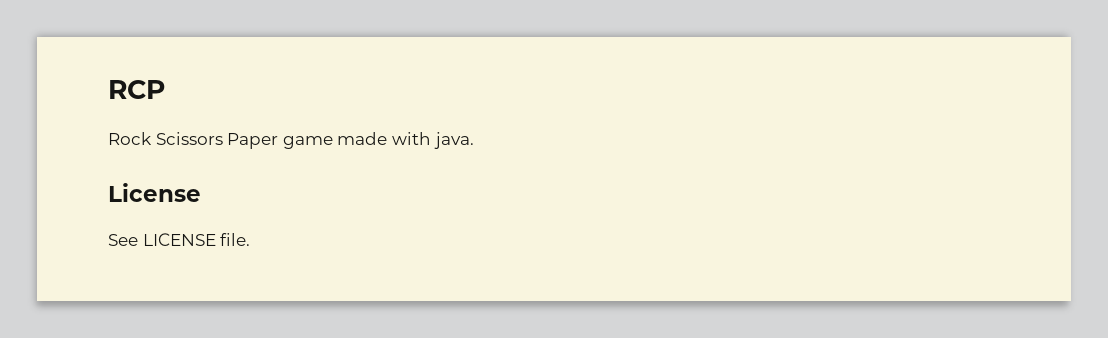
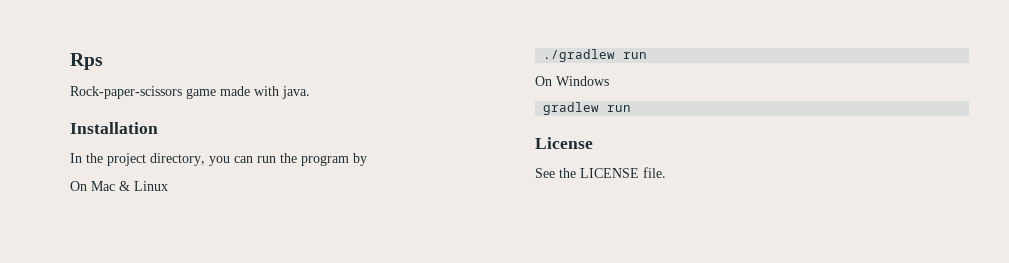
- RCP
- Rock Scissors Paper game made with java.
+ Rps
+ Rock-paper-scissors game made with java.
+ Installation
+ In the project directory, you can run the program by
+ On Mac & Linux
+ ./gradlew run
+ On Windows
+ gradlew run
- See LICENSE file.
+ See the LICENSE file.

